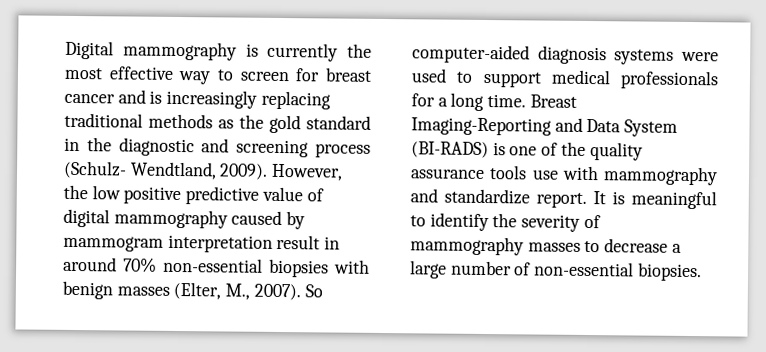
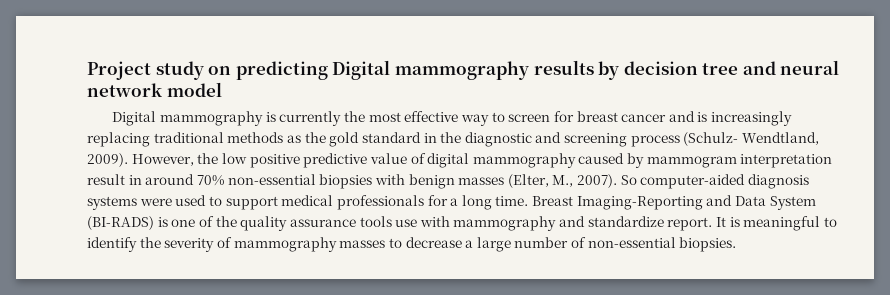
+ Project study on predicting Digital mammography results by decision tree and neural network model

